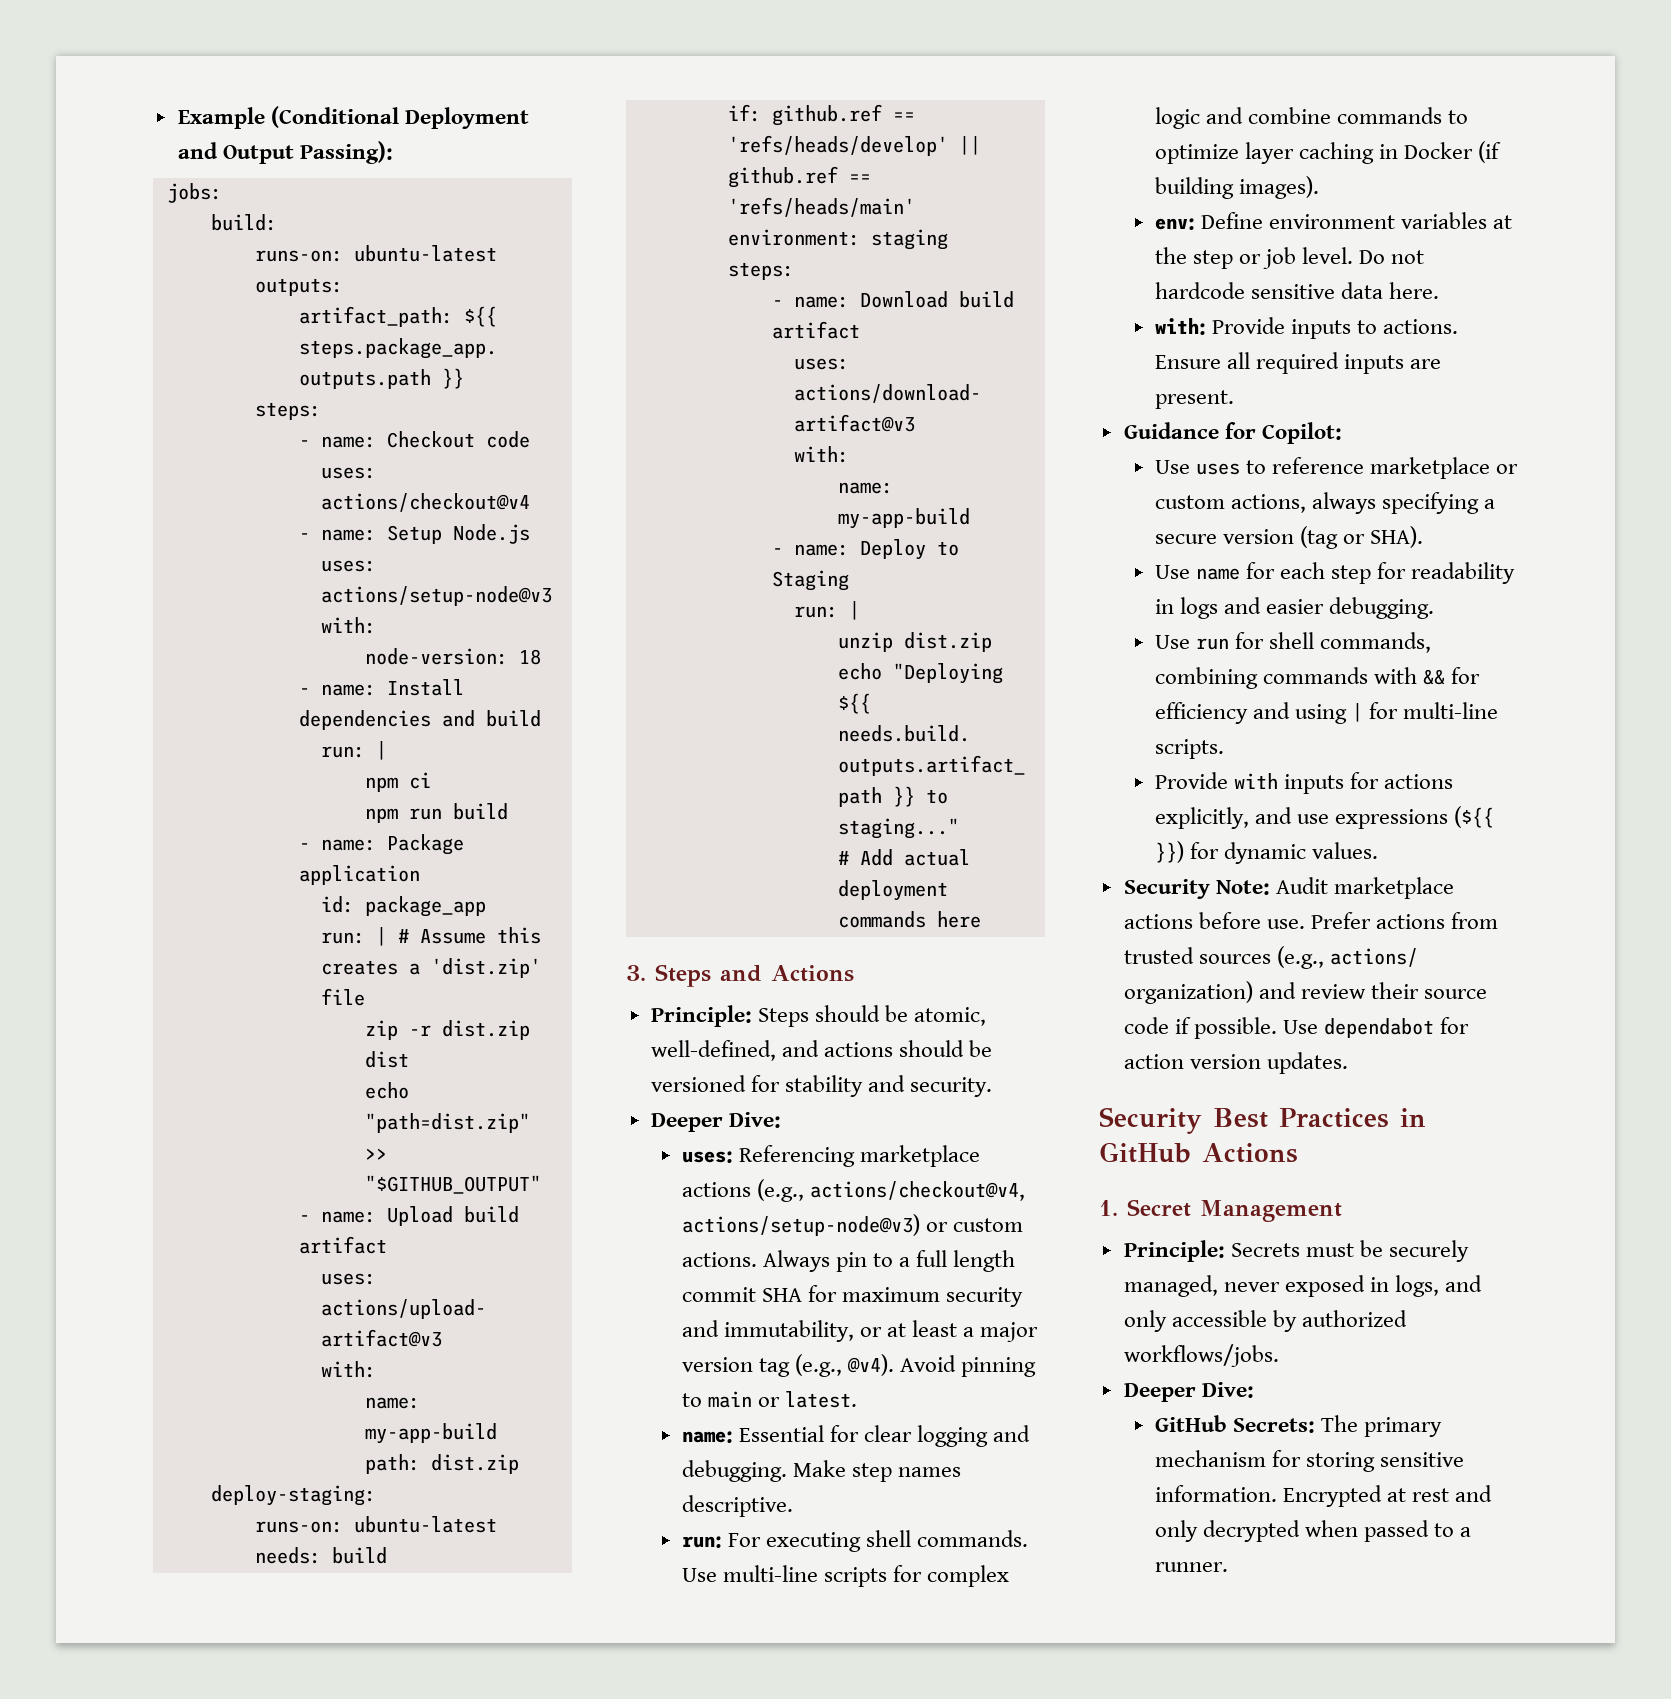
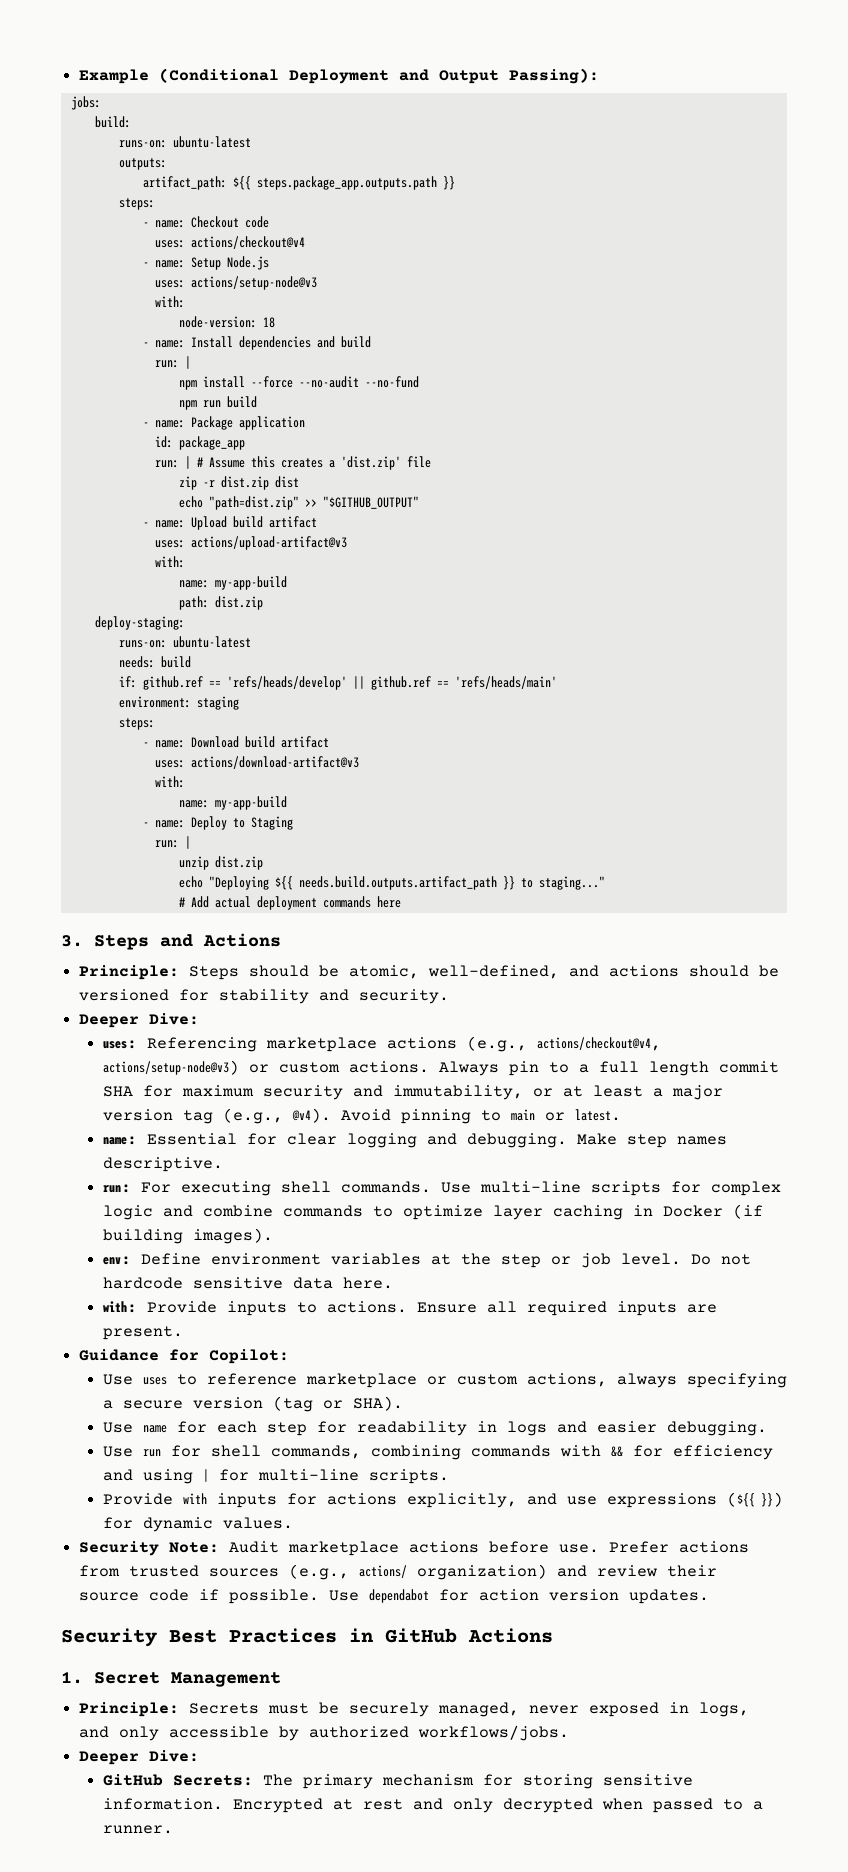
- npm ci
+ npm install --force --no-audit --no-fund

